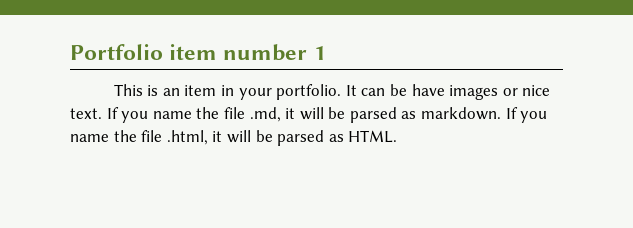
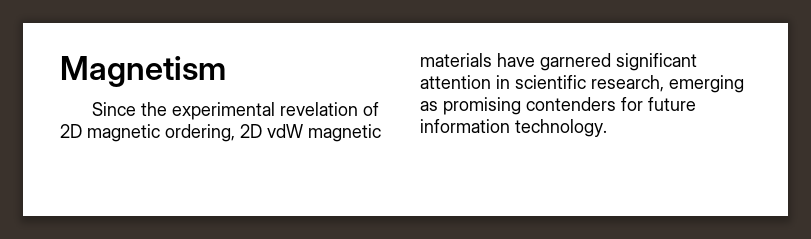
- Portfolio item number 1
- This is an item in your portfolio. It can be have images or nice text. If you name the file .md, it will be parsed as markdown. If you name the file .html, it will be parsed as HTML.
+ Magnetism
+ Since the experimental revelation of 2D magnetic ordering, 2D vdW magnetic materials have garnered significant attention in scientific research, emerging as promising contenders for future information technology.

